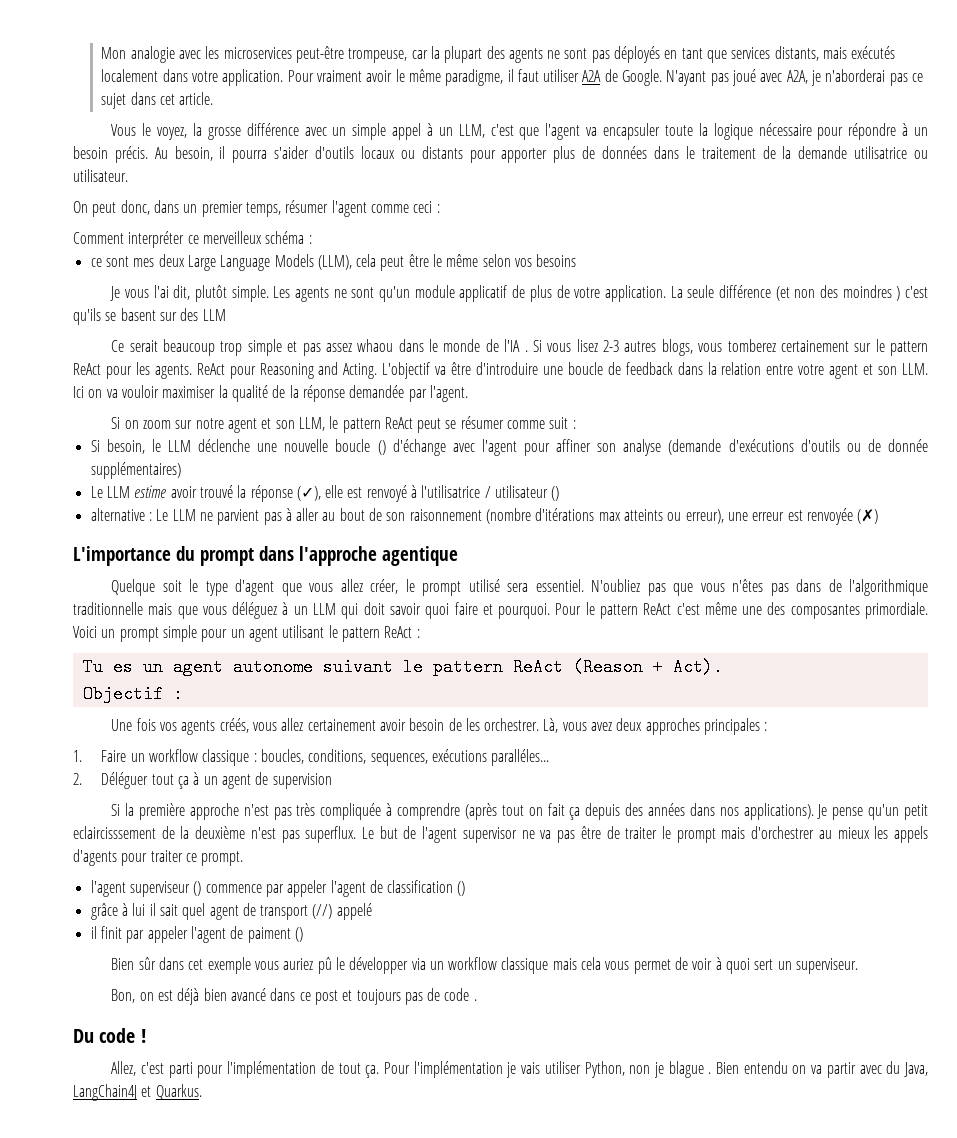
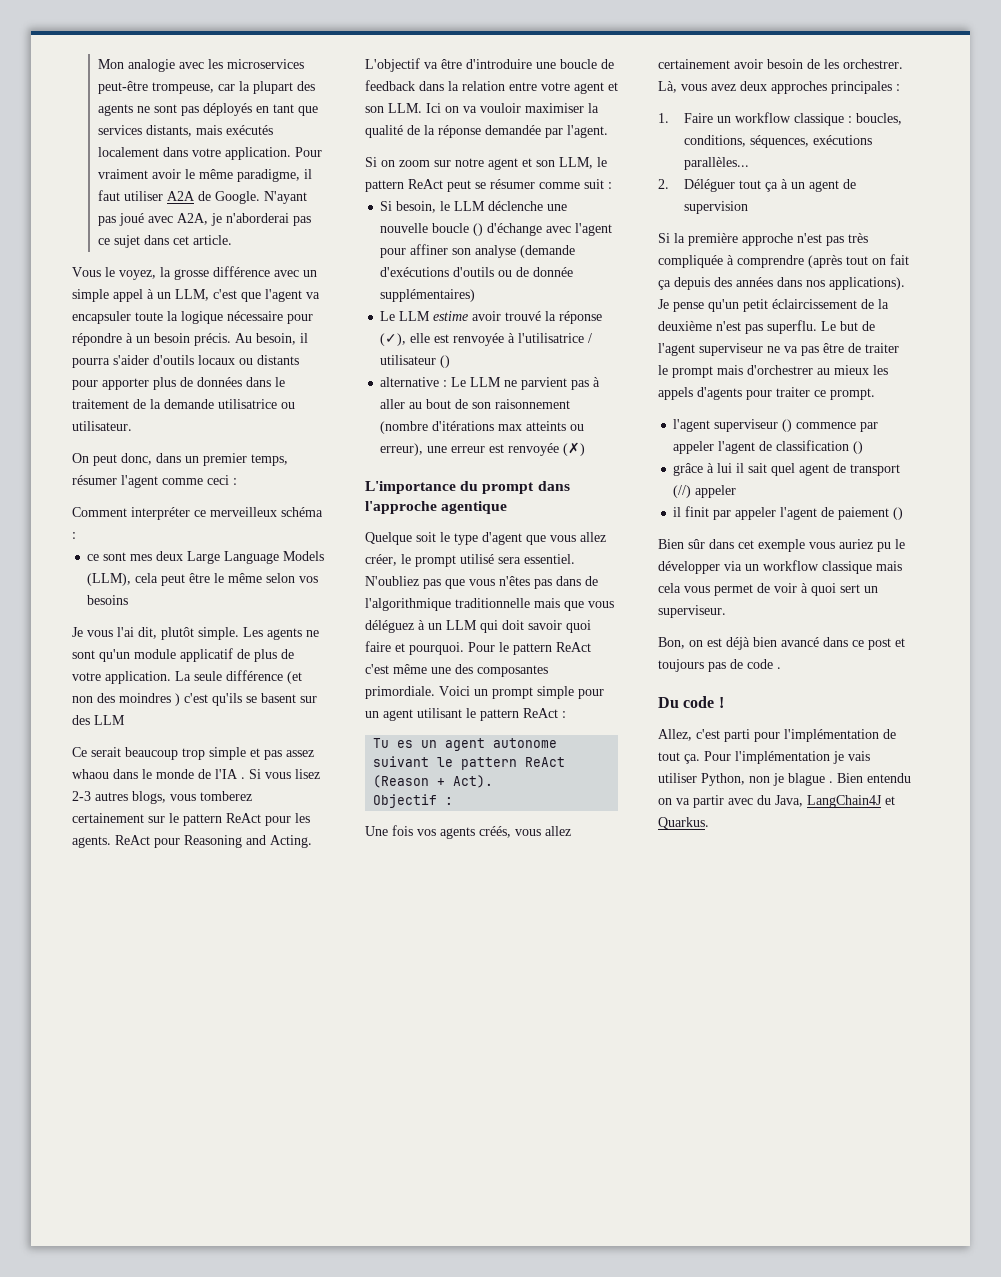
- Le LLM estime avoir trouvé la réponse (✓), elle est renvoyé à l'utilisatrice / utilisateur ()
+ Le LLM estime avoir trouvé la réponse (✓), elle est renvoyée à l'utilisatrice / utilisateur ()
- 1. Faire un workflow classique : boucles, conditions, sequences, exécutions paralléles...
+ 1. Faire un workflow classique : boucles, conditions, séquences, exécutions parallèles...
- Je pense qu'un petit eclaircisssement de la deuxième n'est pas superflux.
+ Je pense qu'un petit éclaircissement de la deuxième n'est pas superflu.
- Le but de l'agent supervisor ne va pas être de traiter le prompt mais d'orchestrer au mieux les appels d'agents pour traiter ce prompt.
+ Le but de l'agent superviseur ne va pas être de traiter le prompt mais d'orchestrer au mieux les appels d'agents pour traiter ce prompt.
- grâce à lui il sait quel agent de transport (//) appelé
+ grâce à lui il sait quel agent de transport (//) appeler
- il finit par appeler l'agent de paiment ()
+ il finit par appeler l'agent de paiement ()
- Bien sûr dans cet exemple vous auriez pû le développer via un workflow classique mais cela vous permet de voir à quoi sert un superviseur.
+ Bien sûr dans cet exemple vous auriez pu le développer via un workflow classique mais cela vous permet de voir à quoi sert un superviseur.

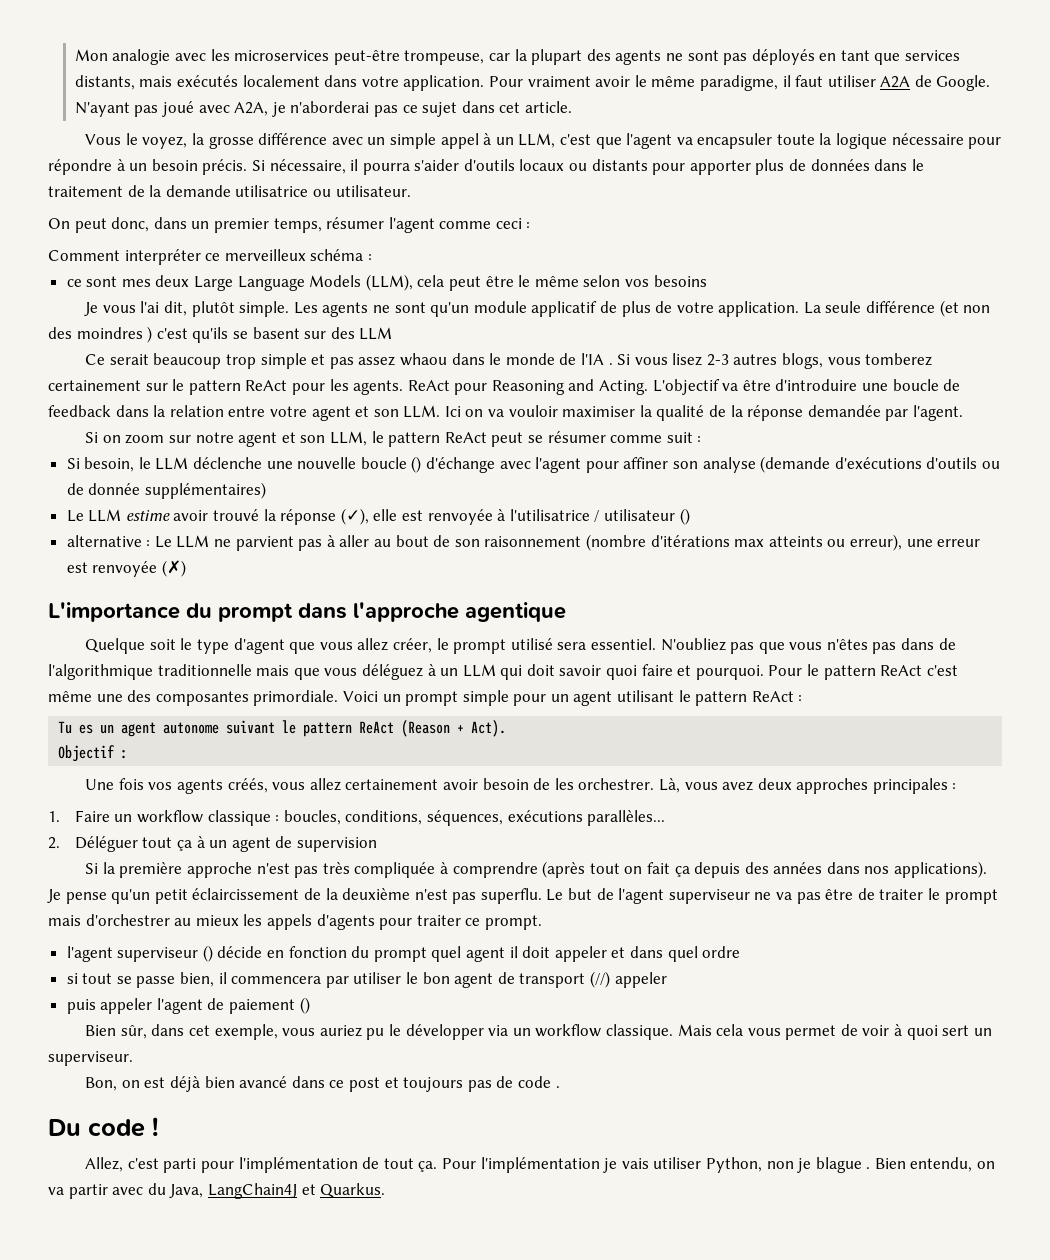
- Au besoin, il pourra s'aider d'outils locaux ou distants pour apporter plus de données dans le traitement de la demande utilisatrice ou utilisateur.
+ Si nécessaire, il pourra s'aider d'outils locaux ou distants pour apporter plus de données dans le traitement de la demande utilisatrice ou utilisateur.
- l'agent superviseur () commence par appeler l'agent de classification ()
- grâce à lui il sait quel agent de transport (//) appeler
+ l'agent superviseur () décide en fonction du prompt quel agent il doit appeler et dans quel ordre
+ si tout se passe bien, il commencera par utiliser le bon agent de transport (//) appeler
- il finit par appeler l'agent de paiement ()
+ puis appeler l'agent de paiement ()
- Bien sûr dans cet exemple vous auriez pu le développer via un workflow classique mais cela vous permet de voir à quoi sert un superviseur.
+ Bien sûr, dans cet exemple, vous auriez pu le développer via un workflow classique. Mais cela vous permet de voir à quoi sert un superviseur.
- Bien entendu on va partir avec du Java, LangChain4J et Quarkus.
+ Bien entendu, on va partir avec du Java, LangChain4J et Quarkus.

